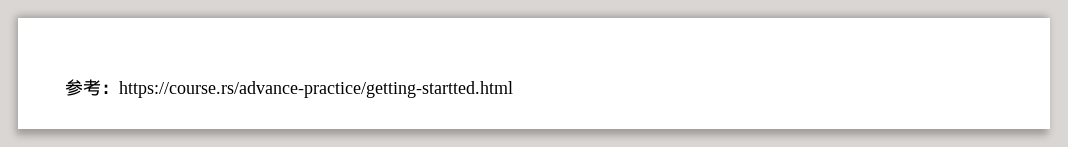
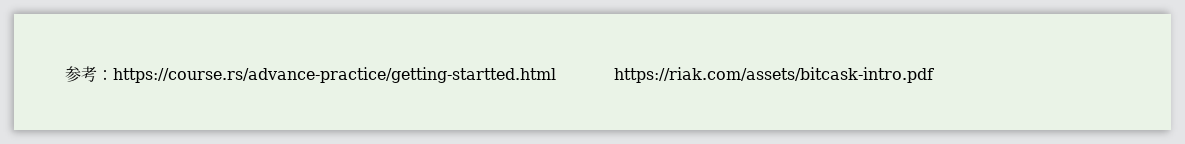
- 参考：https://course.rs/advance-practice/getting-startted.html
+ 参考：https://course.rs/advance-practice/getting-startted.html https://riak.com/assets/bitcask-intro.pdf

